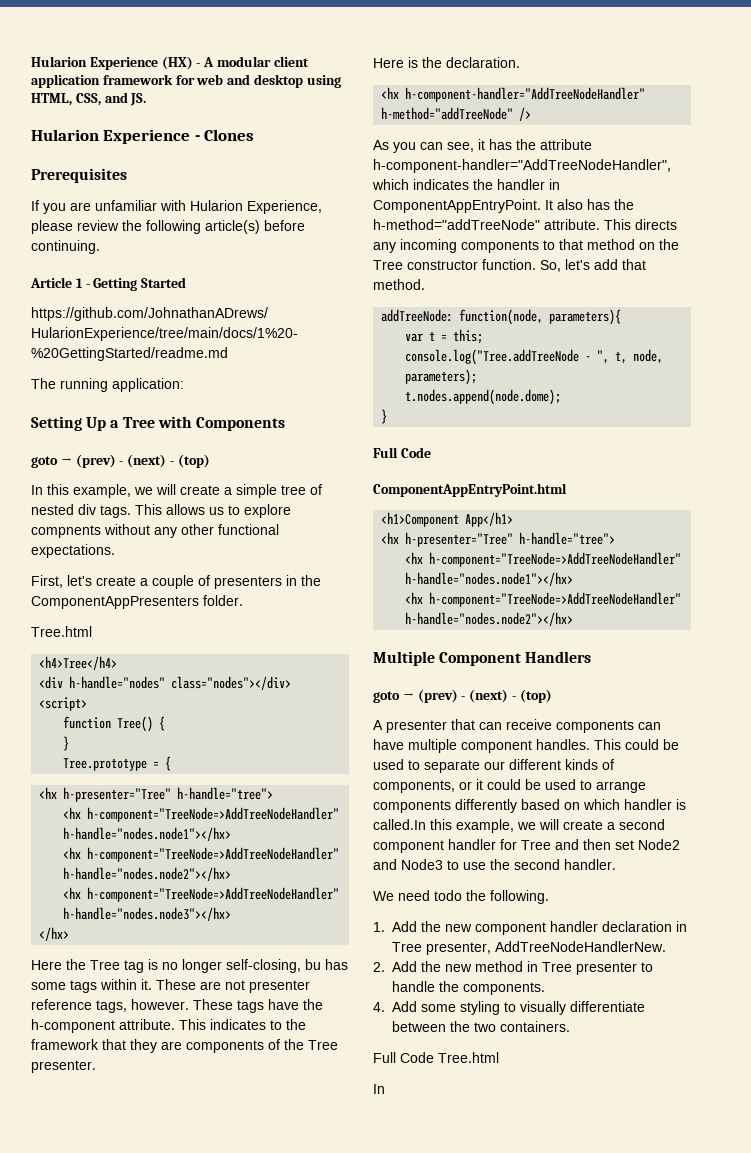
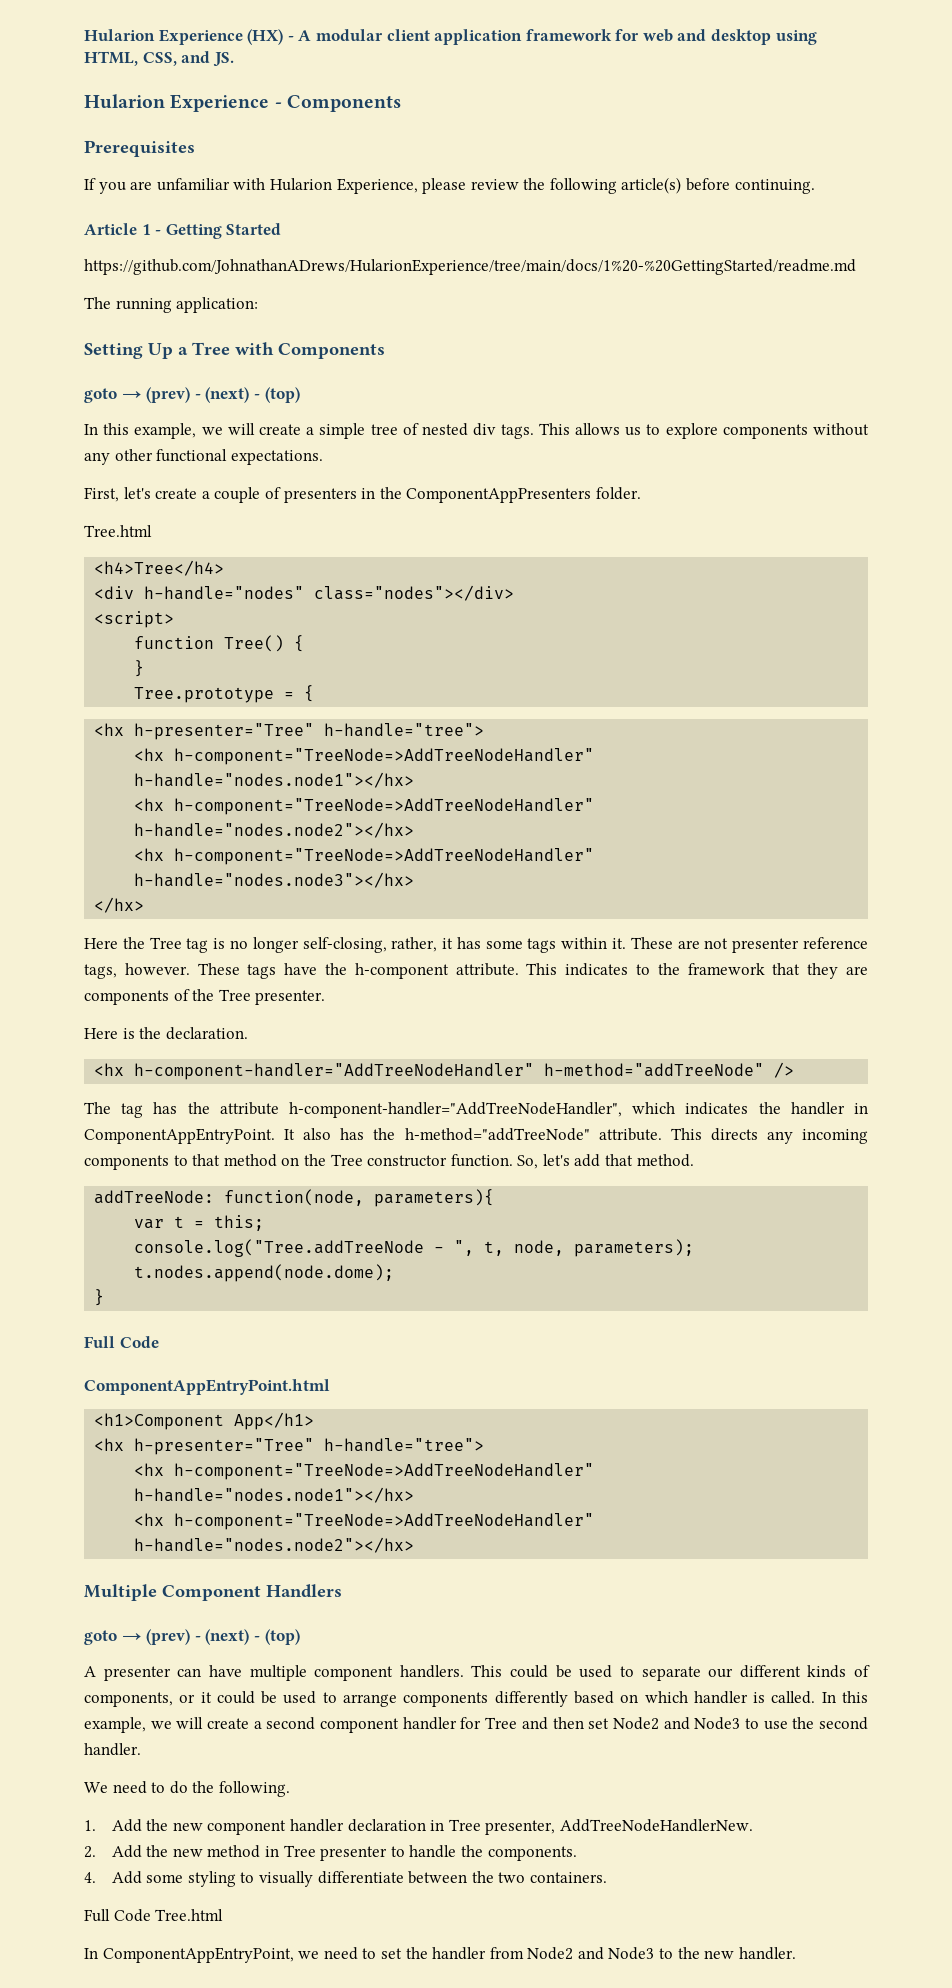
- Hularion Experience - Clones
+ Hularion Experience - Components
- This allows us to explore compnents without any other functional expectations.
+ This allows us to explore components without any other functional expectations.
- Here the Tree tag is no longer self-closing, bu has some tags within it.
+ Here the Tree tag is no longer self-closing, rather, it has some tags within it.
- As you can see, it has the attribute h-component-handler="AddTreeNodeHandler", which indicates the handler in ComponentAppEntryPoint.
+ The tag has the attribute h-component-handler="AddTreeNodeHandler", which indicates the handler in ComponentAppEntryPoint.
- A presenter that can receive components can have multiple component handles.
+ A presenter can have multiple component handlers.
- This could be used to separate our different kinds of components, or it could be used to arrange components differently based on which handler is called.In this example, we will create a second component handler for Tree and then set Node2 and Node3 to use the second handler.
+ This could be used to separate our different kinds of components, or it could be used to arrange components differently based on which handler is called. In this example, we will create a second component handler for Tree and then set Node2 and Node3 to use the second handler.
- We need todo the following.
+ We need to do the following.
  Full Code Tree.html
- In
+ In ComponentAppEntryPoint, we need to set the handler from Node2 and Node3 to the new handler.

